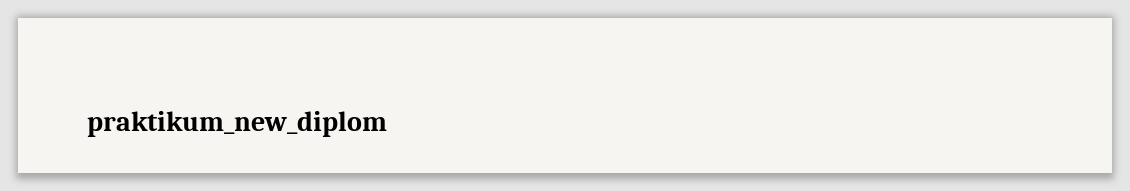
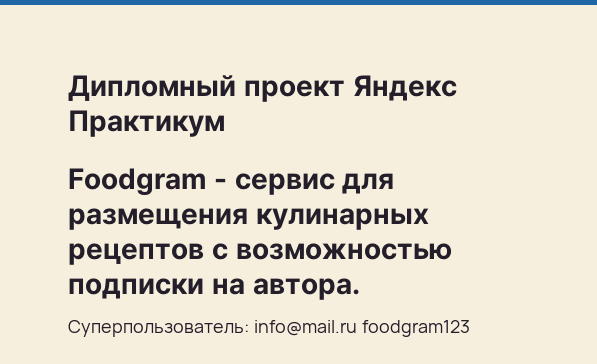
- praktikum_new_diplom
+ Дипломный проект Яндекс Практикум
+ Foodgram - сервис для размещения кулинарных рецептов с возможностью подписки на автора.
+ Суперпользователь: info@mail.ru foodgram123

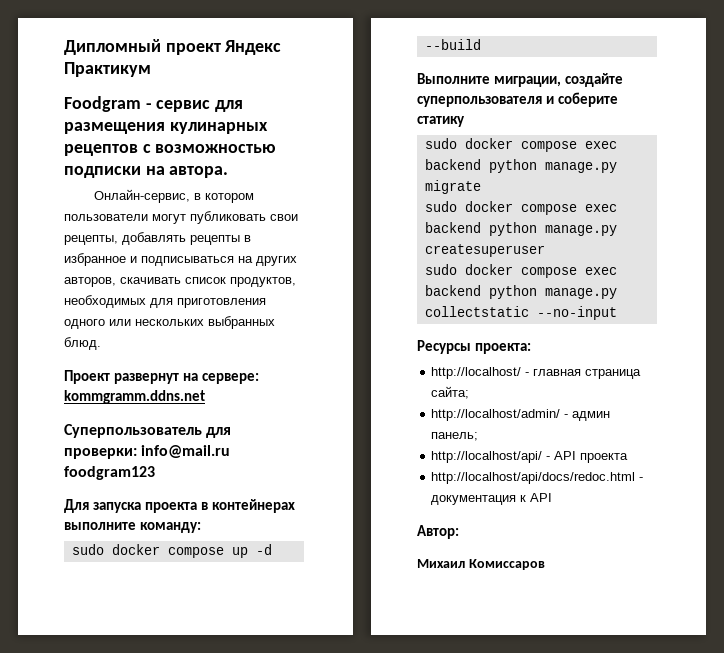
- Суперпользователь: info@mail.ru foodgram123
+ Онлайн-сервис, в котором пользователи могут публиковать свои рецепты, добавлять рецепты в избранное и подписываться на других авторов, скачивать список продуктов, необходимых для приготовления одного или нескольких выбранных блюд.
+ Проект развернут на сервере: kommgramm.ddns.net
+ Суперпользователь для проверки: info@mail.ru foodgram123
+ Для запуска проекта в контейнерах выполните команду:
+ sudo docker compose up -d --build
+ Выполните миграции, создайте суперпользователя и соберите статику
+ sudo docker compose exec backend python manage.py migrate
+ sudo docker compose exec backend python manage.py createsuperuser
+ sudo docker compose exec backend python manage.py collectstatic --no-input
+ Ресурсы проекта:
+ http://localhost/ - главная страница сайта;
+ http://localhost/admin/ - админ панель;
+ http://localhost/api/ - API проекта
+ http://localhost/api/docs/redoc.html - документация к API
+ Автор:
+ Михаил Комиссаров

